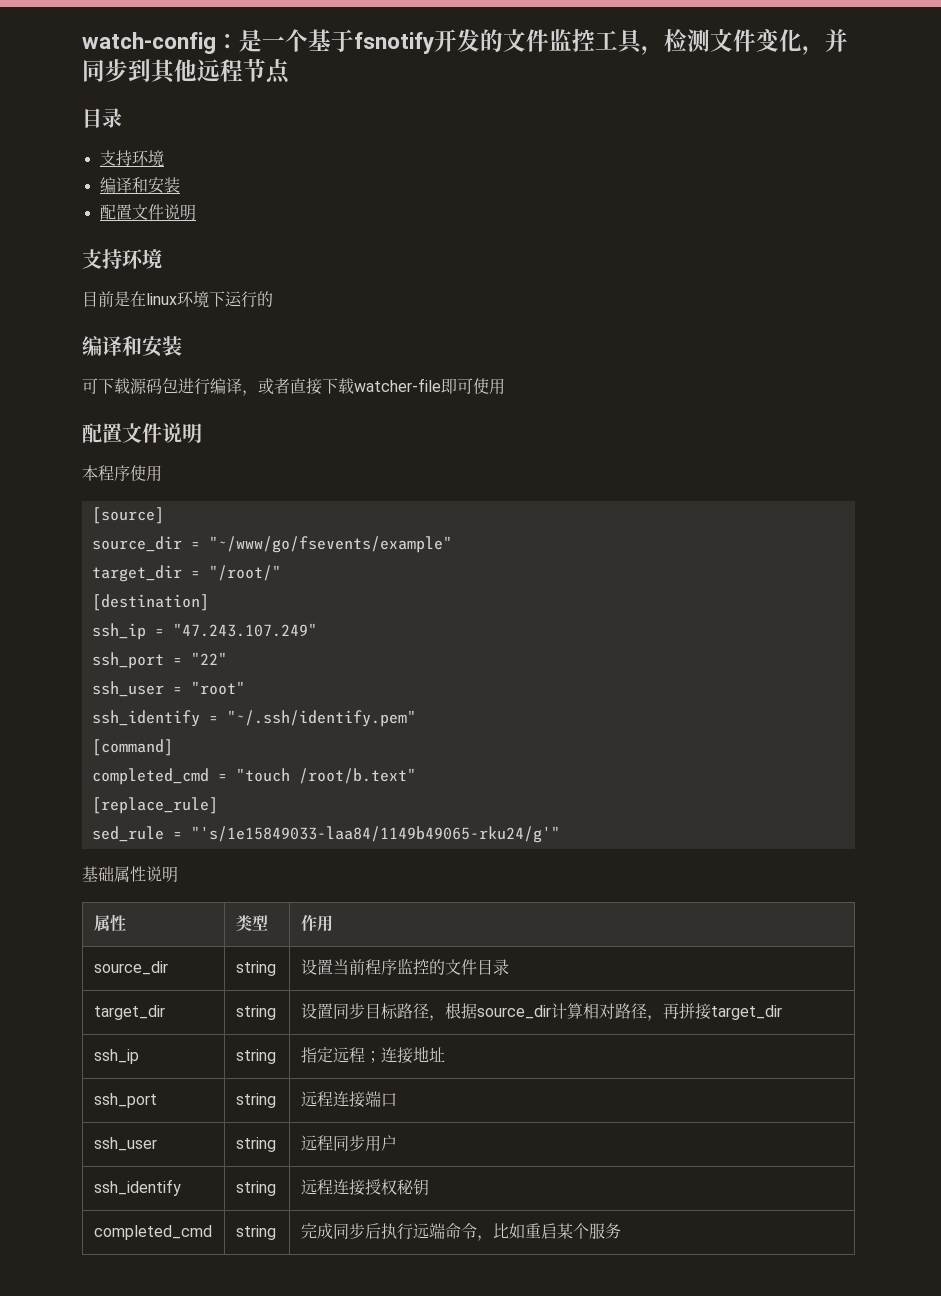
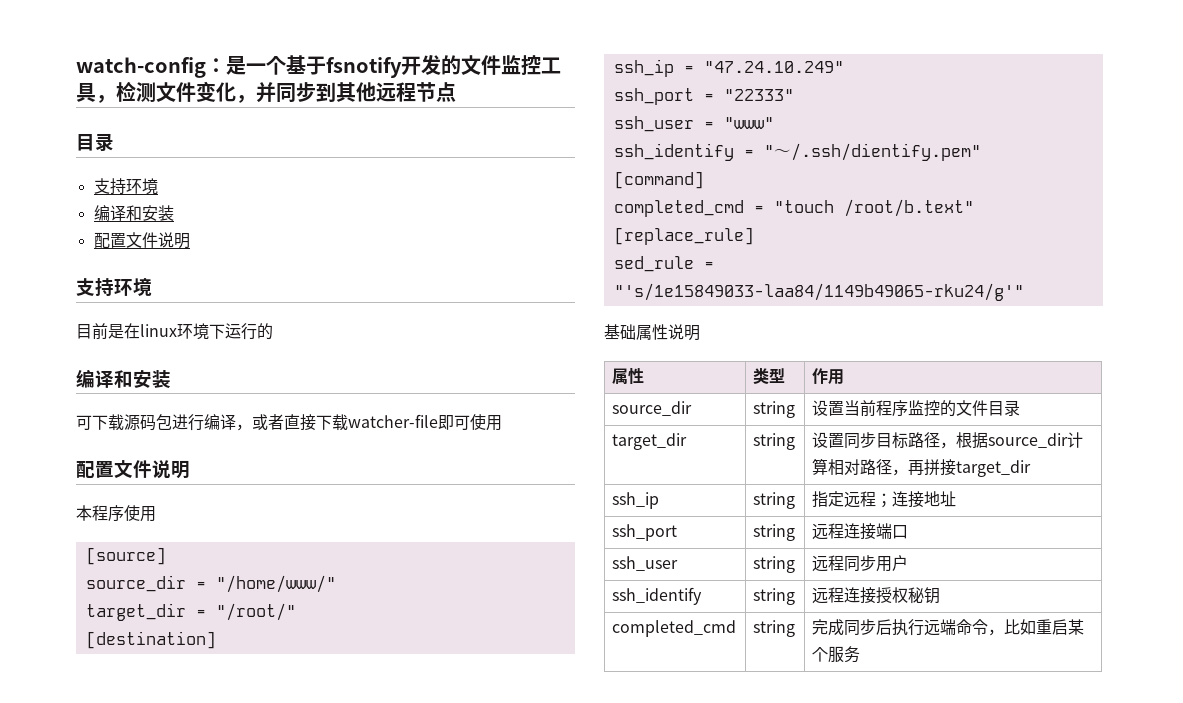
- source_dir = "~/www/go/fsevents/example"
+ source_dir = "/home/www/"
- ssh_ip = "47.243.107.249"
+ ssh_ip = "47.24.10.249"
- ssh_port = "22"
+ ssh_port = "22333"
- ssh_user = "root"
+ ssh_user = "www"
- ssh_identify = "~/.ssh/identify.pem"
+ ssh_identify = "～/.ssh/dientify.pem"

